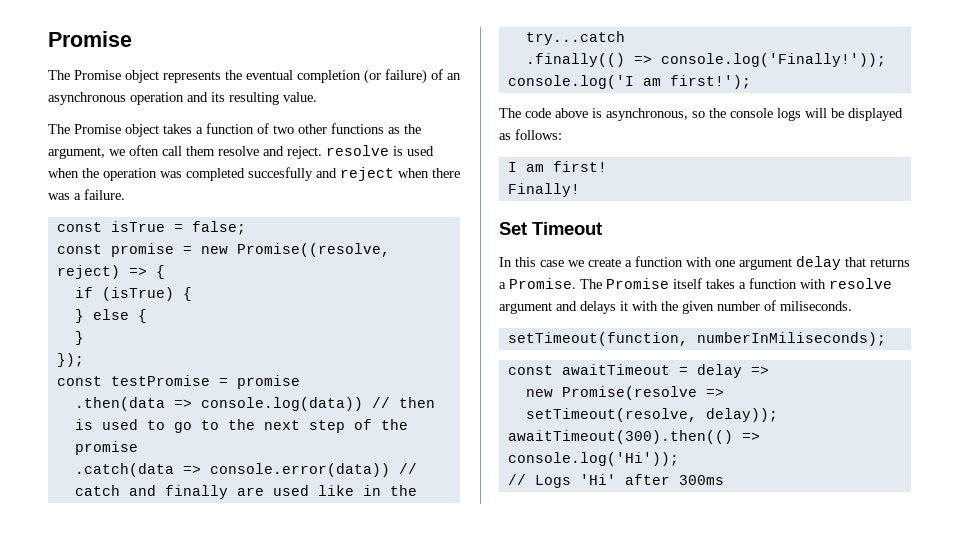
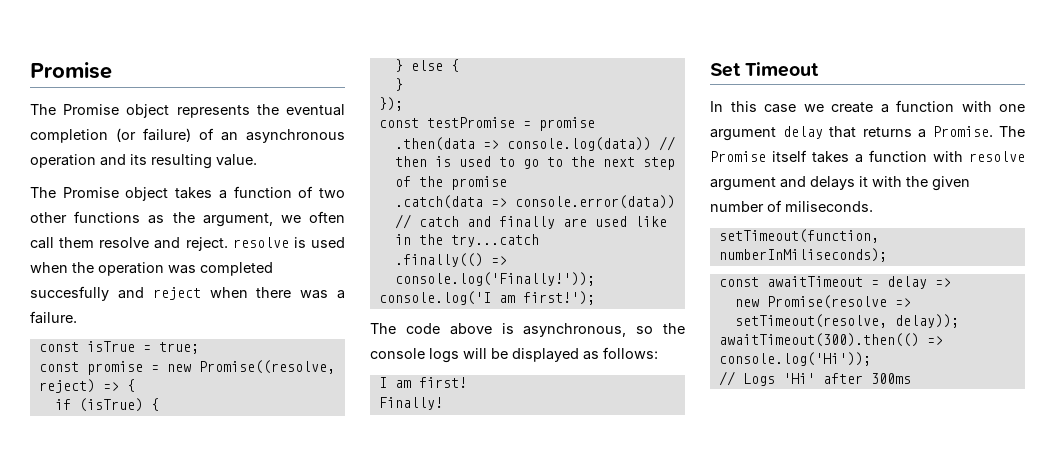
- const isTrue = false;
+ const isTrue = true;

